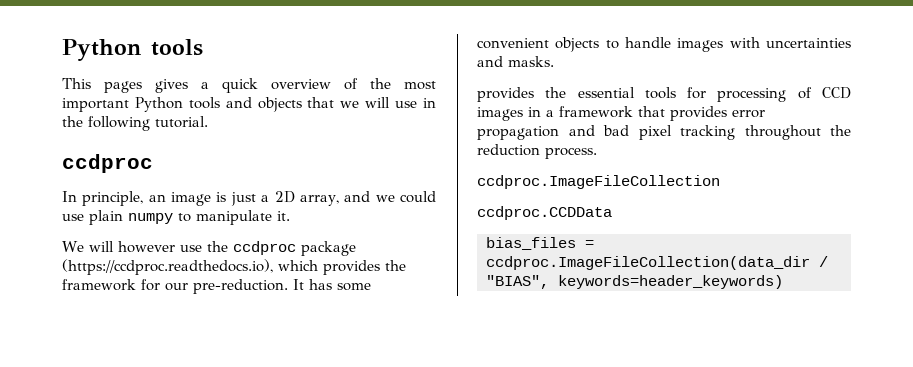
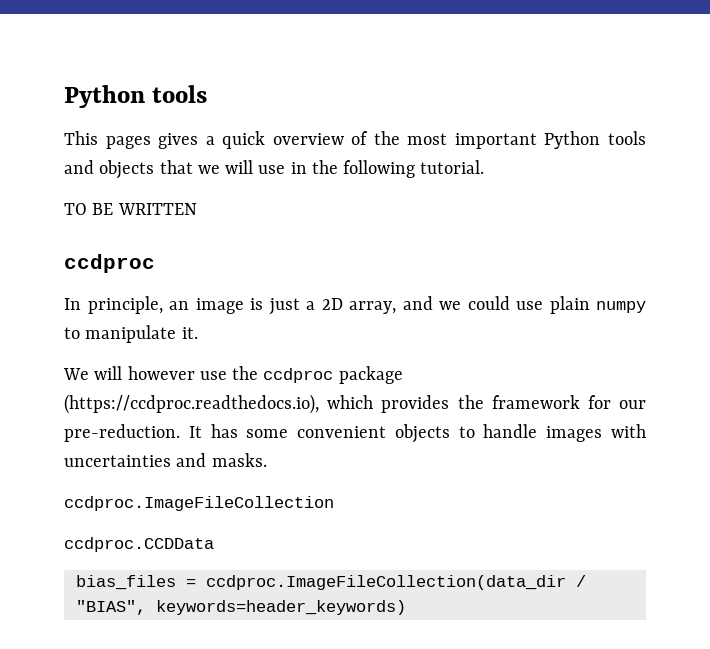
+ TO BE WRITTEN
- provides the essential tools for processing of CCD images in a framework that provides error propagation and bad pixel tracking throughout the reduction process.

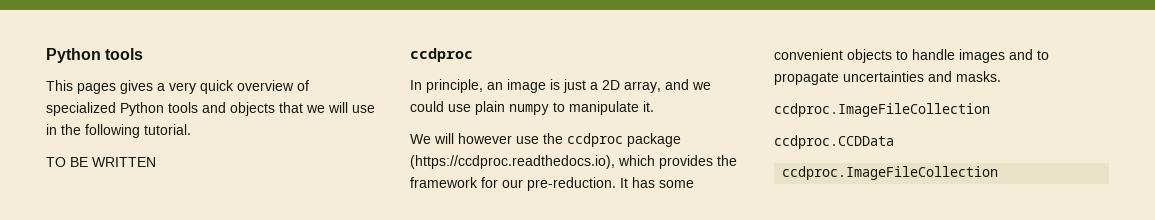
- This pages gives a quick overview of the most important Python tools and objects that we will use in the following tutorial.
+ This pages gives a very quick overview of specialized Python tools and objects that we will use in the following tutorial.
- It has some convenient objects to handle images with uncertainties and masks.
+ It has some convenient objects to handle images and to propagate uncertainties and masks.
  ccdproc.CCDData
- bias_files = ccdproc.ImageFileCollection(data_dir / "BIAS", keywords=header_keywords)
+ ccdproc.ImageFileCollection

